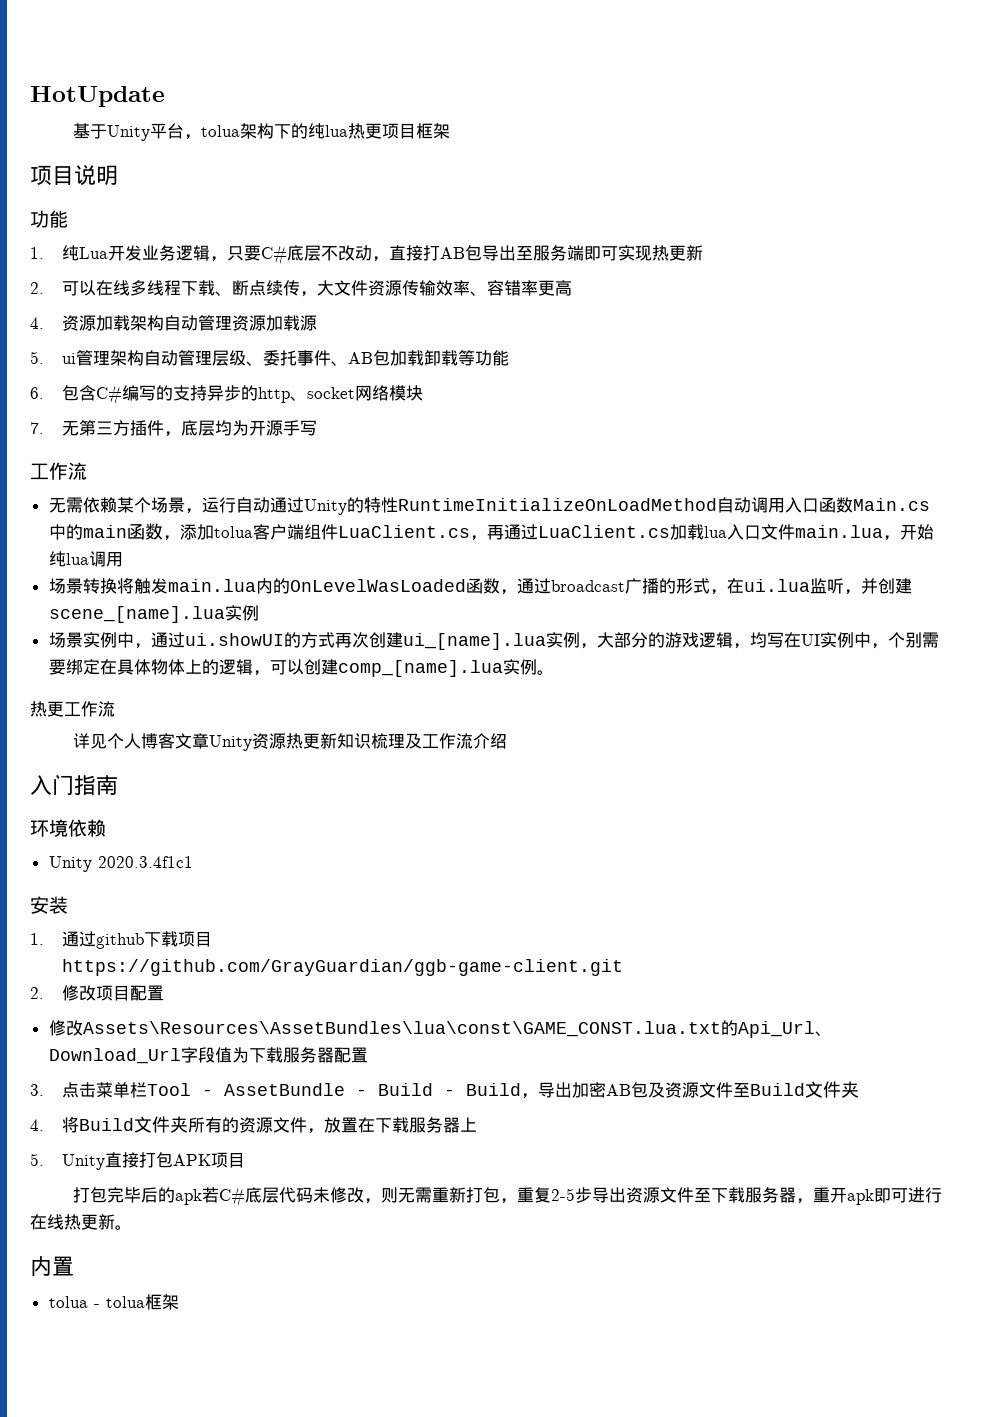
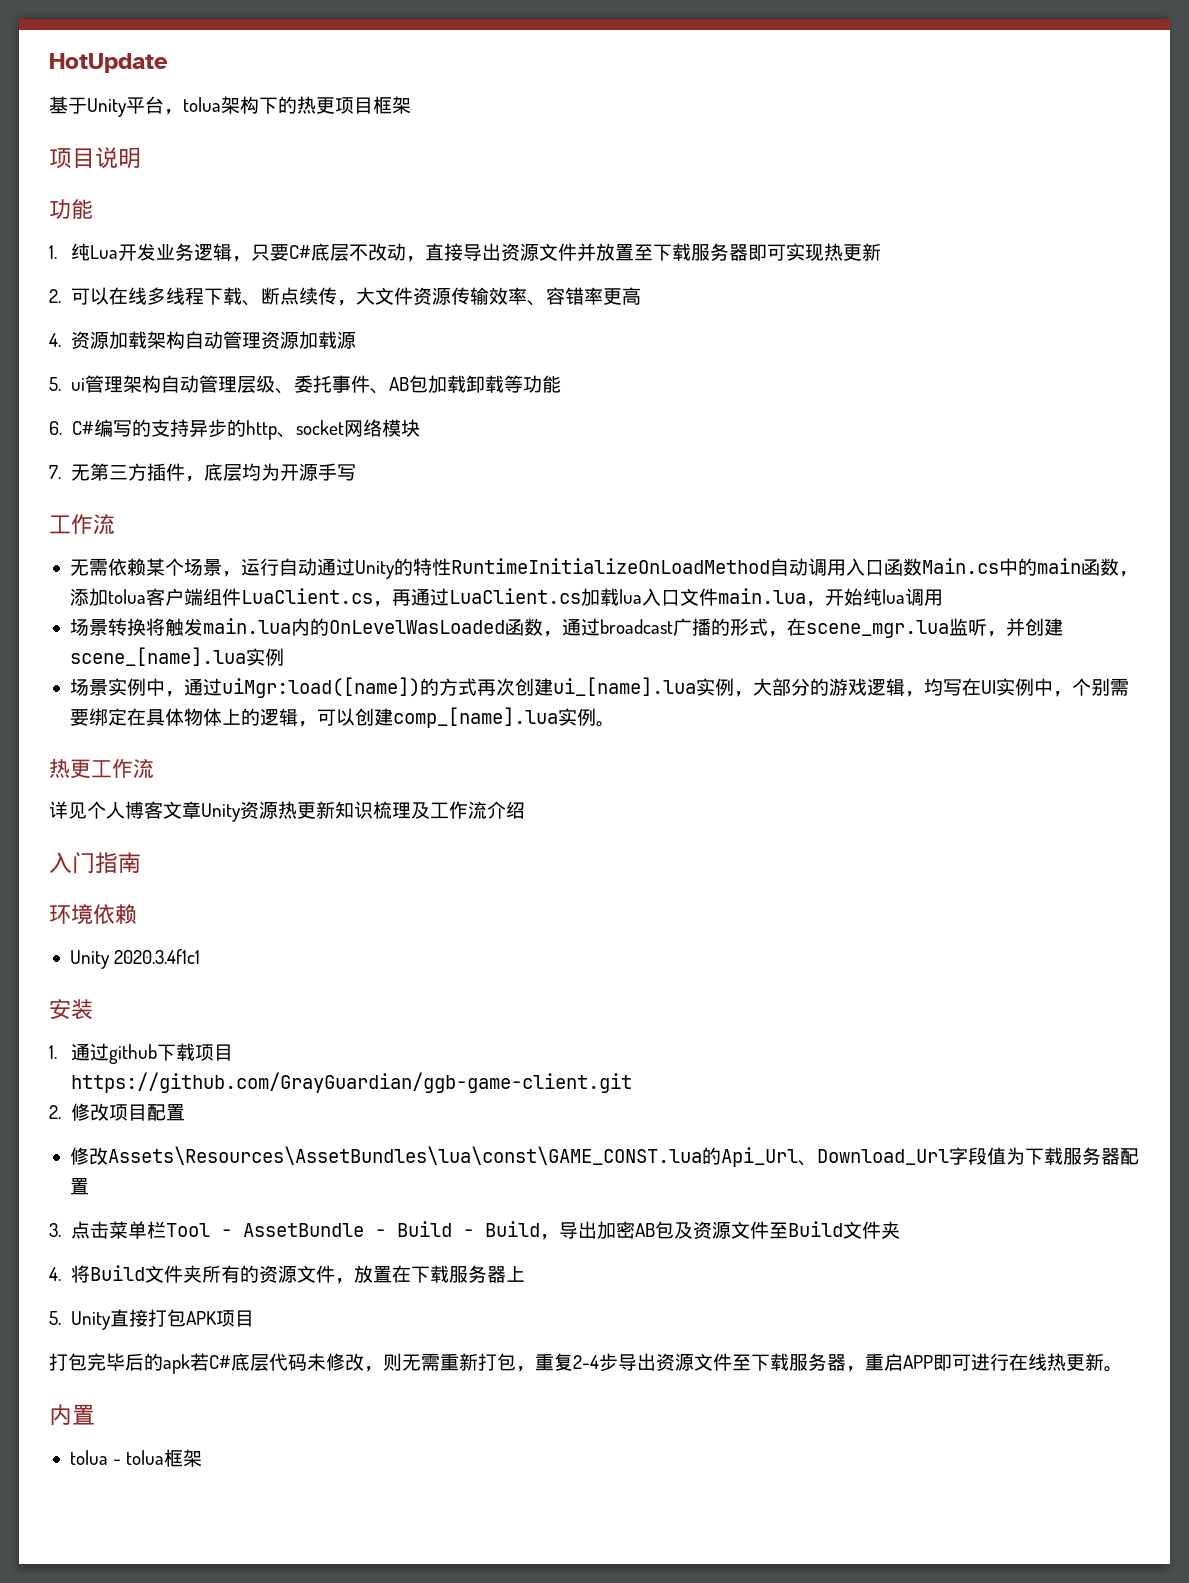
- 基于Unity平台，tolua架构下的纯lua热更项目框架
+ 基于Unity平台，tolua架构下的热更项目框架
- 1.纯Lua开发业务逻辑，只要C#底层不改动，直接打AB包导出至服务端即可实现热更新
+ 1.纯Lua开发业务逻辑，只要C#底层不改动，直接导出资源文件并放置至下载服务器即可实现热更新
- 6.包含C#编写的支持异步的http、socket网络模块
+ 6. C#编写的支持异步的http、socket网络模块
- 场景转换将触发main.lua内的OnLevelWasLoaded函数，通过broadcast广播的形式，在ui.lua监听，并创建scene_[name].lua实例
+ 场景转换将触发main.lua内的OnLevelWasLoaded函数，通过broadcast广播的形式，在scene_mgr.lua监听，并创建scene_[name].lua实例
- 场景实例中，通过ui.showUI的方式再次创建ui_[name].lua实例，大部分的游戏逻辑，均写在UI实例中，个别需要绑定在具体物体上的逻辑，可以创建comp_[name].lua实例。
+ 场景实例中，通过uiMgr:load([name])的方式再次创建ui_[name].lua实例，大部分的游戏逻辑，均写在UI实例中，个别需要绑定在具体物体上的逻辑，可以创建comp_[name].lua实例。
- 修改Assets\Resources\AssetBundles\lua\const\GAME_CONST.lua.txt的Api_Url、Download_Url字段值为下载服务器配置
+ 修改Assets\Resources\AssetBundles\lua\const\GAME_CONST.lua的Api_Url、Download_Url字段值为下载服务器配置
- 打包完毕后的apk若C#底层代码未修改，则无需重新打包，重复2-5步导出资源文件至下载服务器，重开apk即可进行在线热更新。
+ 打包完毕后的apk若C#底层代码未修改，则无需重新打包，重复2-4步导出资源文件至下载服务器，重启APP即可进行在线热更新。

